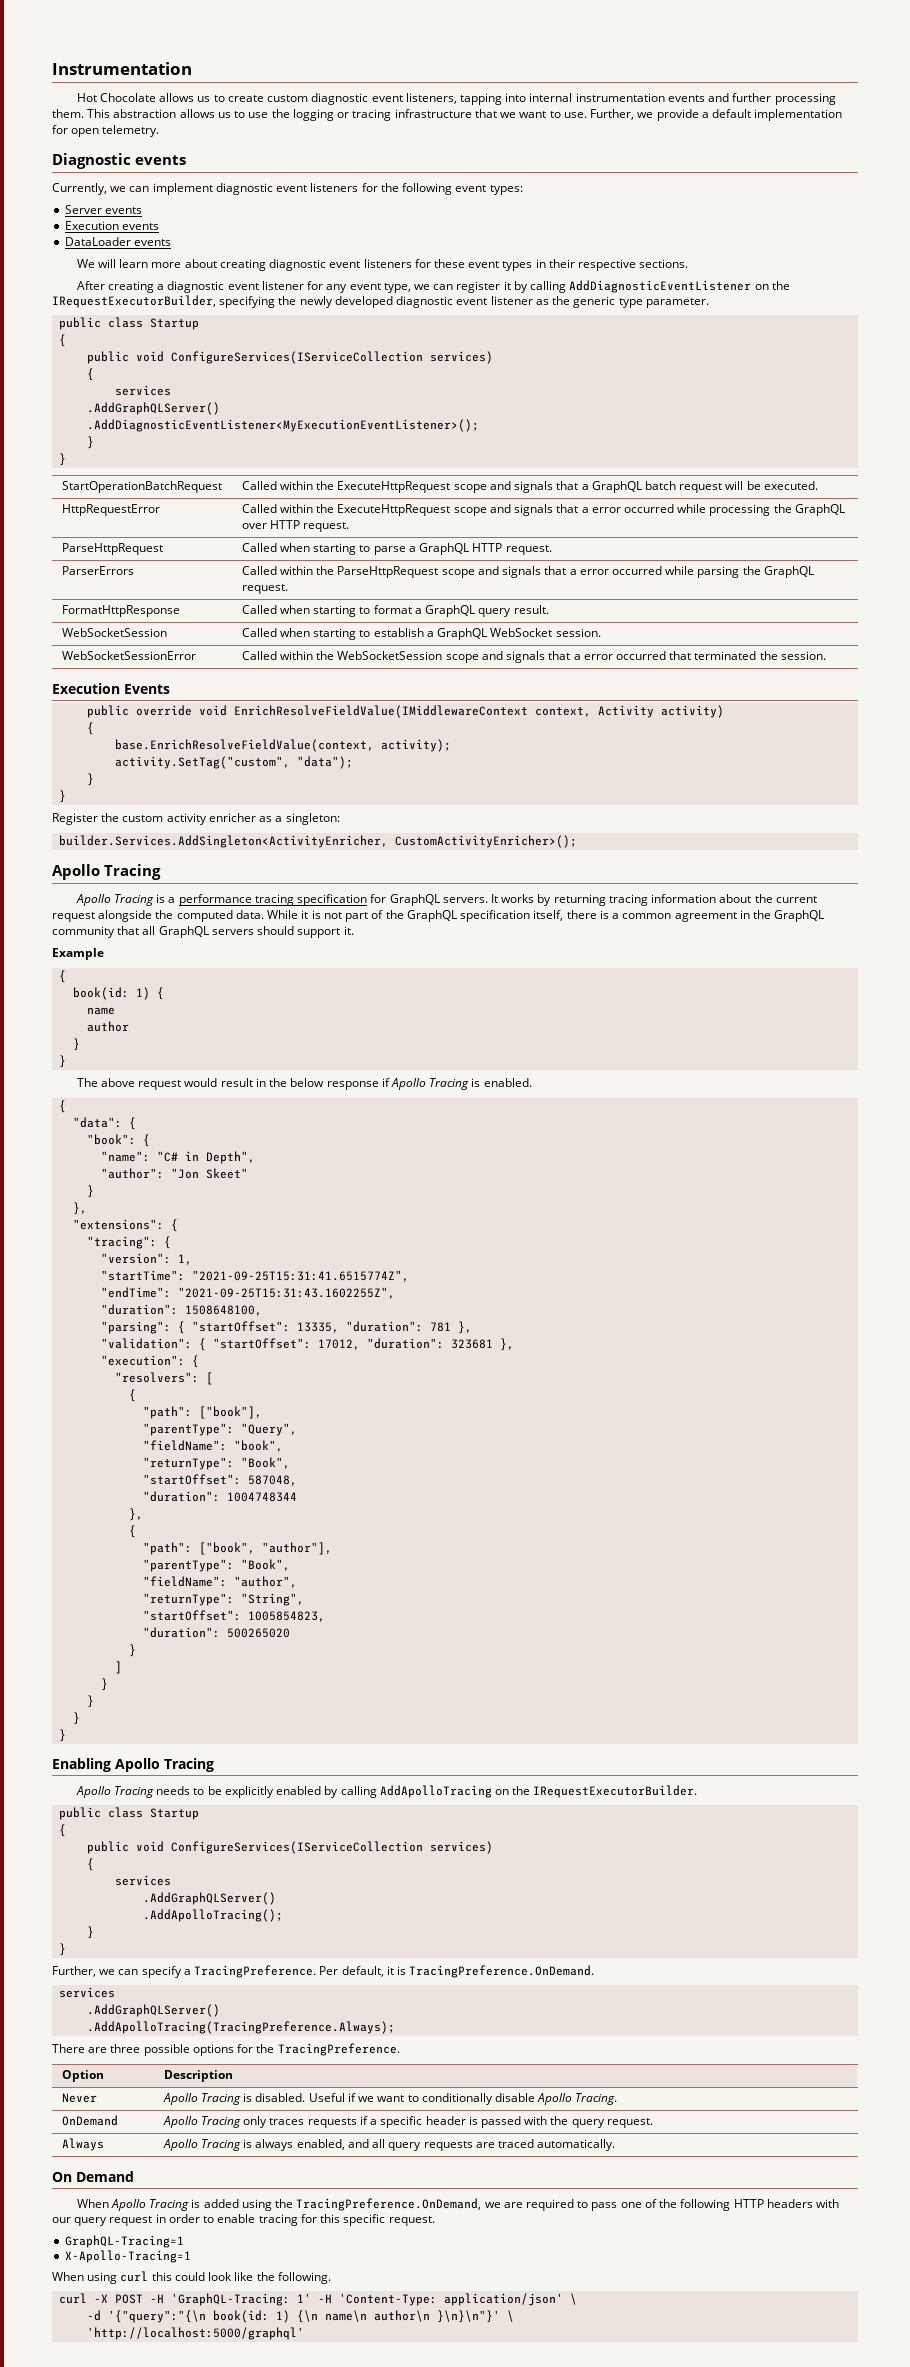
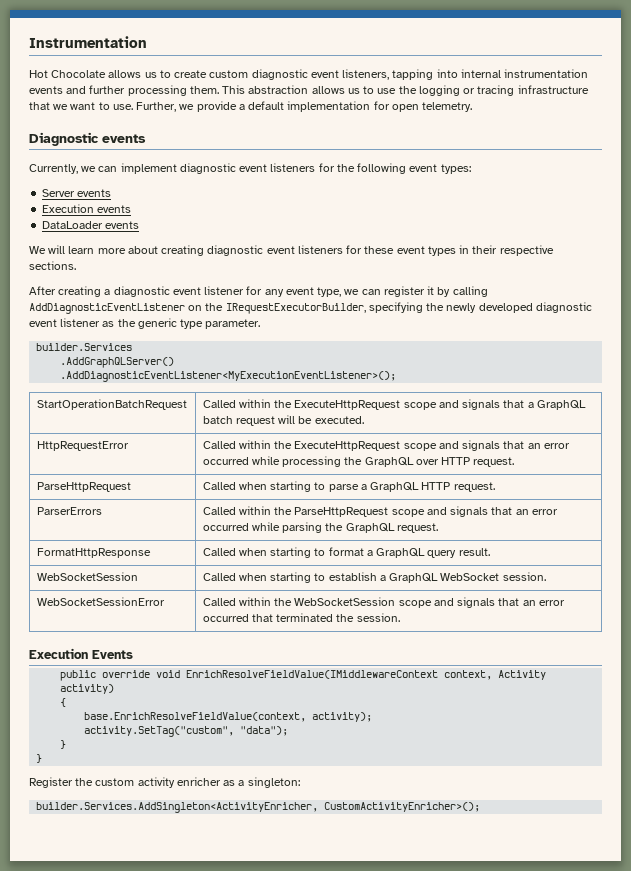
  After creating a diagnostic event listener for any event type, we can register it by calling AddDiagnosticEventListener on the IRequestExecutorBuilder, specifying the newly developed diagnostic event listener as the generic type parameter.
- public class Startup
- {
- public void ConfigureServices(IServiceCollection services)
- {
- services
+ builder.Services
  .AddDiagnosticEventListener<MyExecutionEventListener>();
- }
- }
- HttpRequestError | Called within the ExecuteHttpRequest scope and signals that a error occurred while processing the GraphQL over HTTP request.
+ HttpRequestError | Called within the ExecuteHttpRequest scope and signals that an error occurred while processing the GraphQL over HTTP request.
- ParserErrors | Called within the ParseHttpRequest scope and signals that a error occurred while parsing the GraphQL request.
+ ParserErrors | Called within the ParseHttpRequest scope and signals that an error occurred while parsing the GraphQL request.
- WebSocketSessionError | Called within the WebSocketSession scope and signals that a error occurred that terminated the session.
+ WebSocketSessionError | Called within the WebSocketSession scope and signals that an error occurred that terminated the session.
  builder.Services.AddSingleton<ActivityEnricher, CustomActivityEnricher>();
- Apollo Tracing
- Apollo Tracing is a performance tracing specification for GraphQL servers. It works by returning tracing information about the current request alongside the computed data. While it is not part of the GraphQL specification itself, there is a common agreement in the GraphQL community that all GraphQL servers should support it.
- Example
- {
- book(id: 1) {
- name
- author
- }
- }
- The above request would result in the below response if Apollo Tracing is enabled.
- {
- "data": {
- "book": {
- "name": "C# in Depth",
- "author": "Jon Skeet"
- }
- },
- "extensions": {
- "tracing": {
- "version": 1,
- "startTime": "2021-09-25T15:31:41.6515774Z",
- "endTime": "2021-09-25T15:31:43.1602255Z",
- "duration": 1508648100,
- "parsing": { "startOffset": 13335, "duration": 781 },
- "validation": { "startOffset": 17012, "duration": 323681 },
- "execution": {
- "resolvers": [
- {
- "path": ["book"],
- "parentType": "Query",
- "fieldName": "book",
- "returnType": "Book",
- "startOffset": 587048,
- "duration": 1004748344
- },
- {
- "path": ["book", "author"],
- "parentType": "Book",
- "fieldName": "author",
- "returnType": "String",
- "startOffset": 1005854823,
- "duration": 500265020
- }
- ]
- }
- }
- }
- }
- Enabling Apollo Tracing
- Apollo Tracing needs to be explicitly enabled by calling AddApolloTracing on the IRequestExecutorBuilder.
- public class Startup
- {
- public void ConfigureServices(IServiceCollection services)
- {
- services
- .AddGraphQLServer()
- .AddApolloTracing();
- }
- }
- Further, we can specify a TracingPreference. Per default, it is TracingPreference.OnDemand.
- services
- .AddGraphQLServer()
- .AddApolloTracing(TracingPreference.Always);
- There are three possible options for the TracingPreference.
- Option | Description
- Never | Apollo Tracing is disabled. Useful if we want to conditionally disable Apollo Tracing.
- OnDemand | Apollo Tracing only traces requests if a specific header is passed with the query request.
- Always | Apollo Tracing is always enabled, and all query requests are traced automatically.
- On Demand
- When Apollo Tracing is added using the TracingPreference.OnDemand, we are required to pass one of the following HTTP headers with our query request in order to enable tracing for this specific request.
- GraphQL-Tracing=1
- X-Apollo-Tracing=1
- When using curl this could look like the following.
- curl -X POST -H 'GraphQL-Tracing: 1' -H 'Content-Type: application/json' \
- -d '{"query":"{\n book(id: 1) {\n name\n author\n }\n}\n"}' \
- 'http://localhost:5000/graphql'

